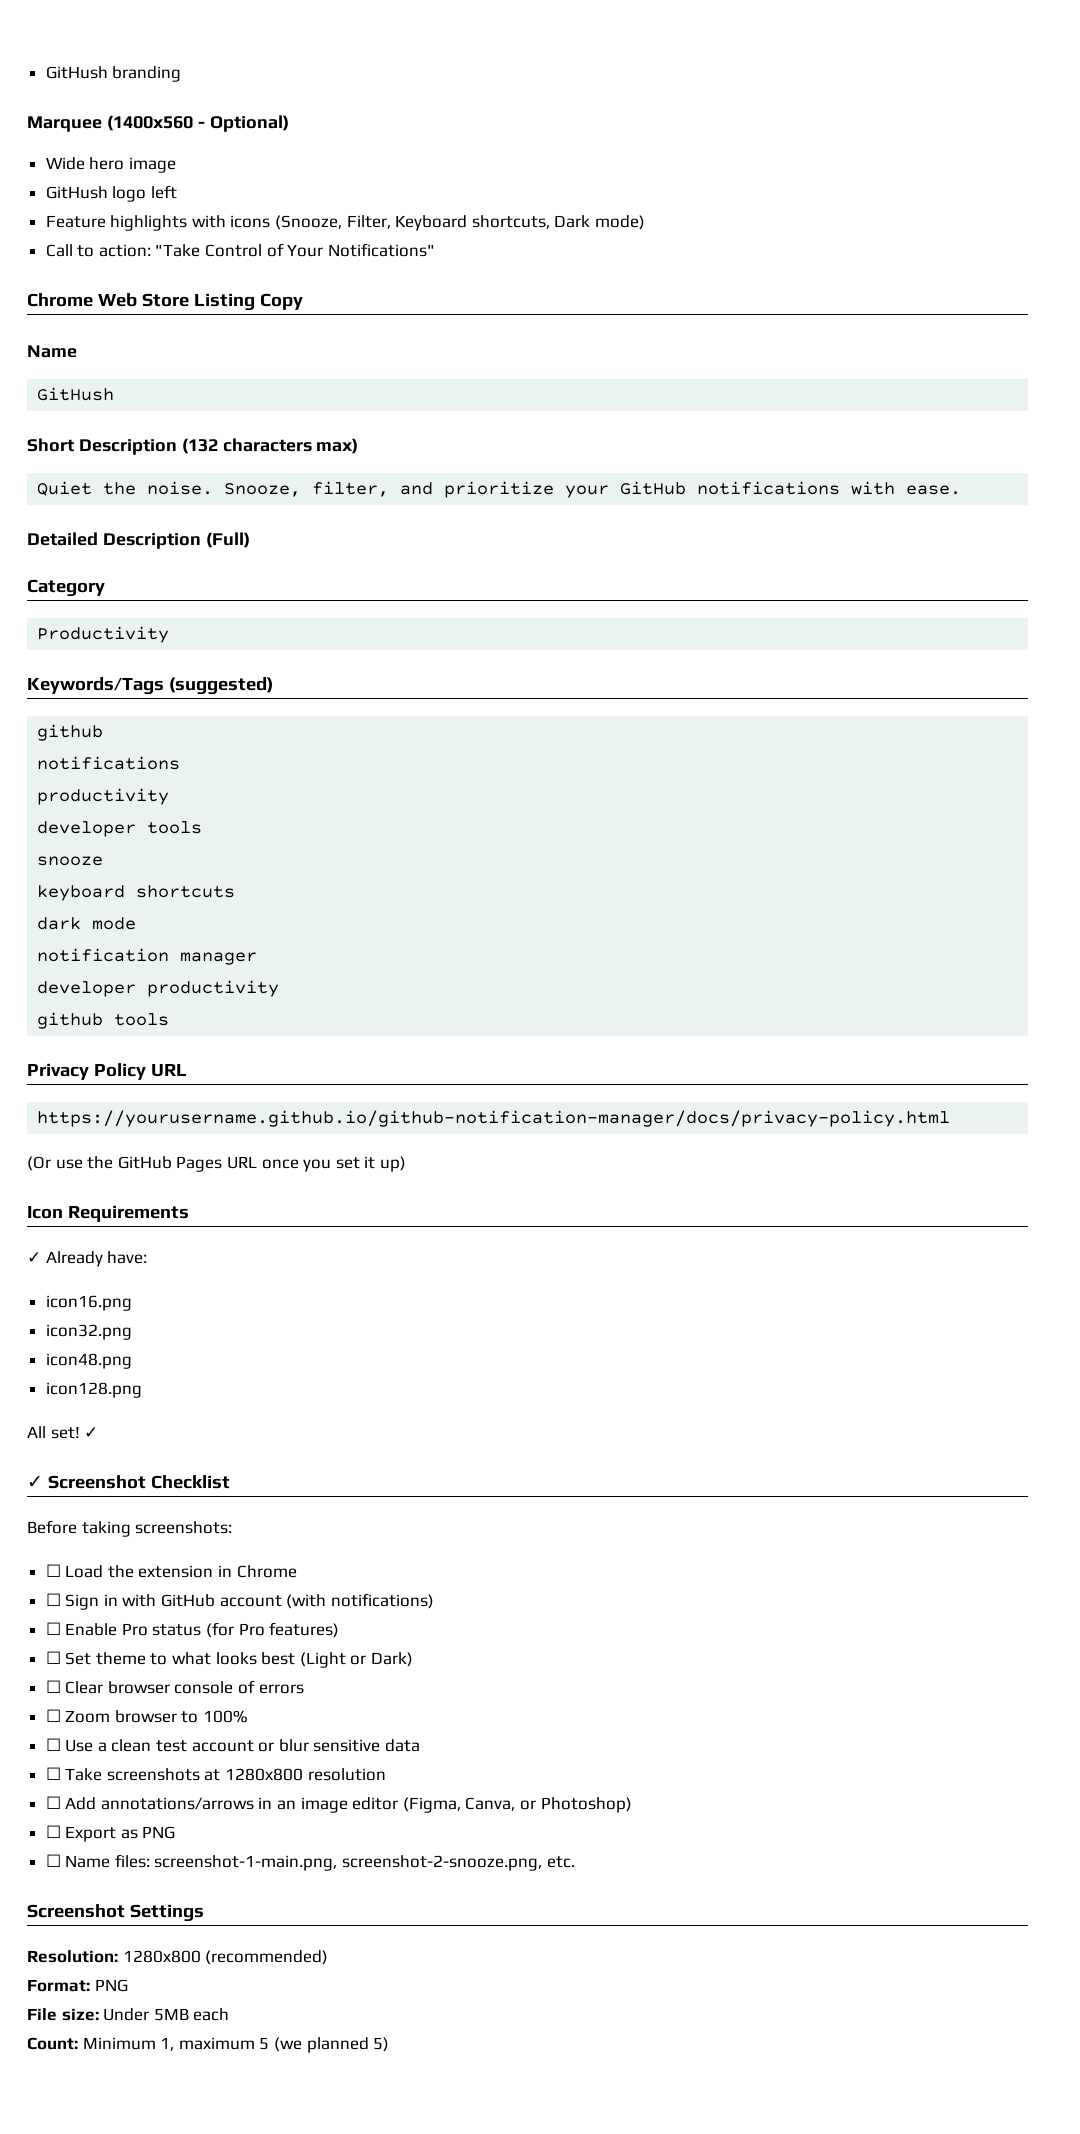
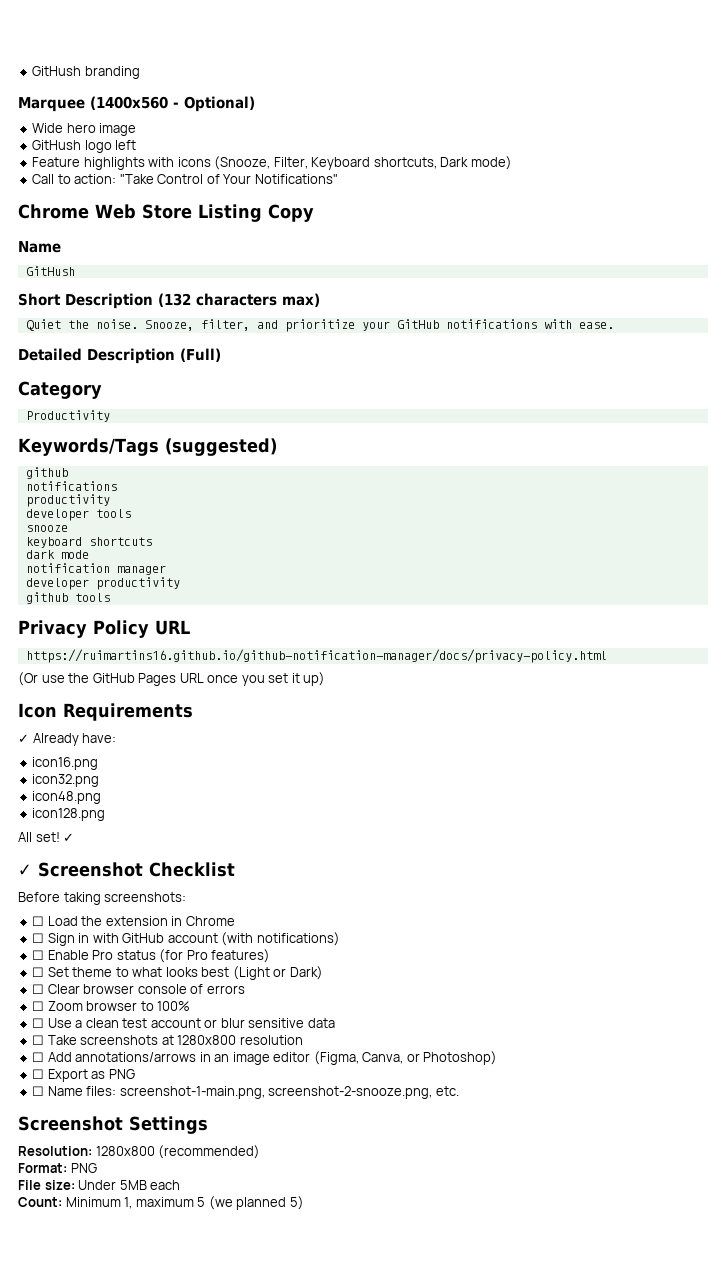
- https://yourusername.github.io/github-notification-manager/docs/privacy-policy.html
+ https://ruimartins16.github.io/github-notification-manager/docs/privacy-policy.html

